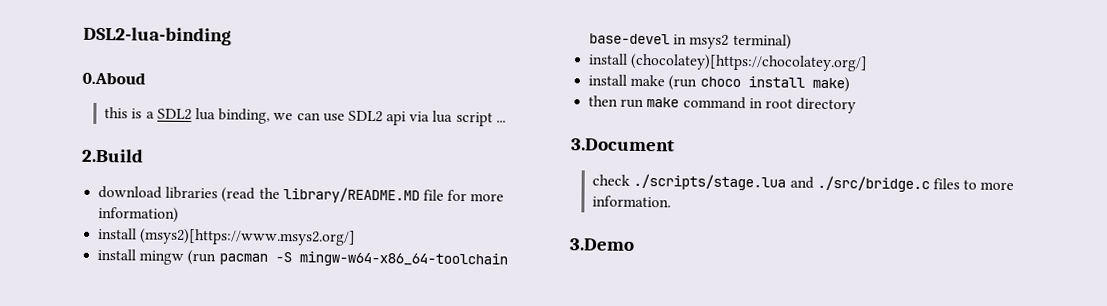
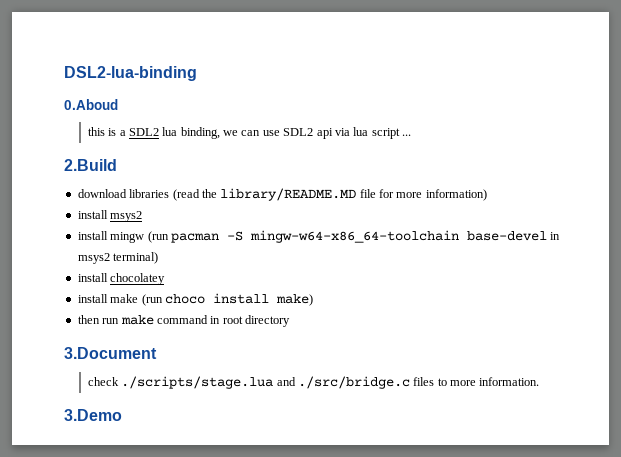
- install (msys2)[https://www.msys2.org/]
+ install msys2
- install (chocolatey)[https://chocolatey.org/]
+ install chocolatey

